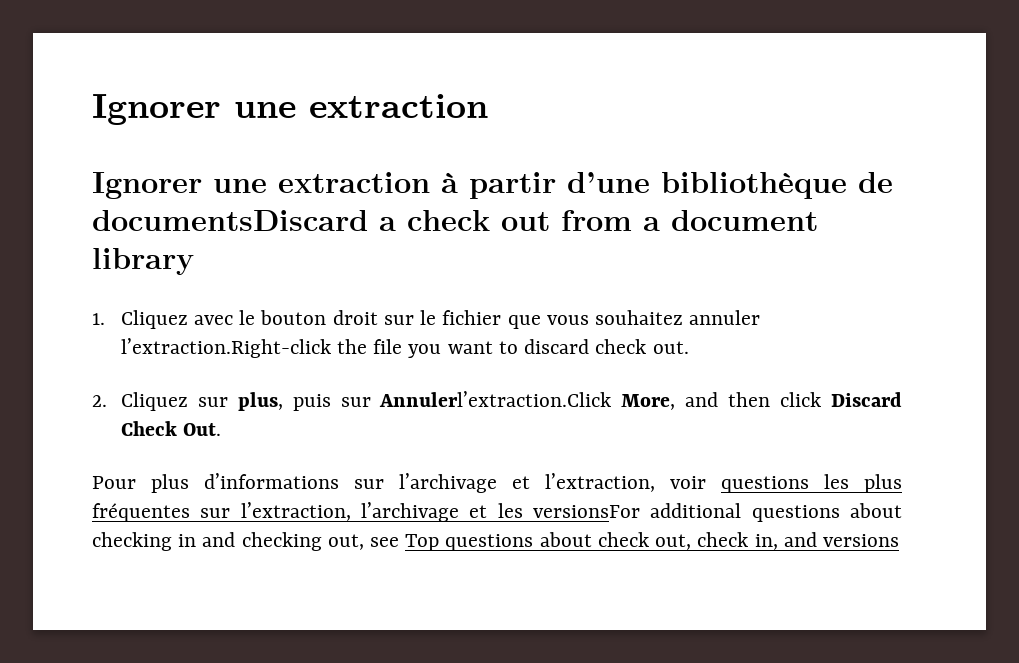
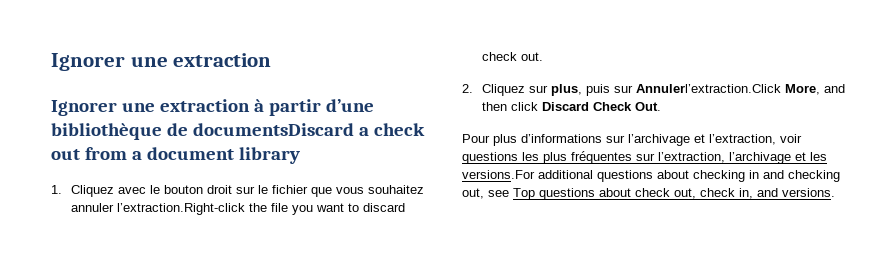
- Pour plus d’informations sur l’archivage et l’extraction, voir questions les plus fréquentes sur l’extraction, l’archivage et les versionsFor additional questions about checking in and checking out, see Top questions about check out, check in, and versions
+ Pour plus d’informations sur l’archivage et l’extraction, voir questions les plus fréquentes sur l’extraction, l’archivage et les versions.For additional questions about checking in and checking out, see Top questions about check out, check in, and versions.

